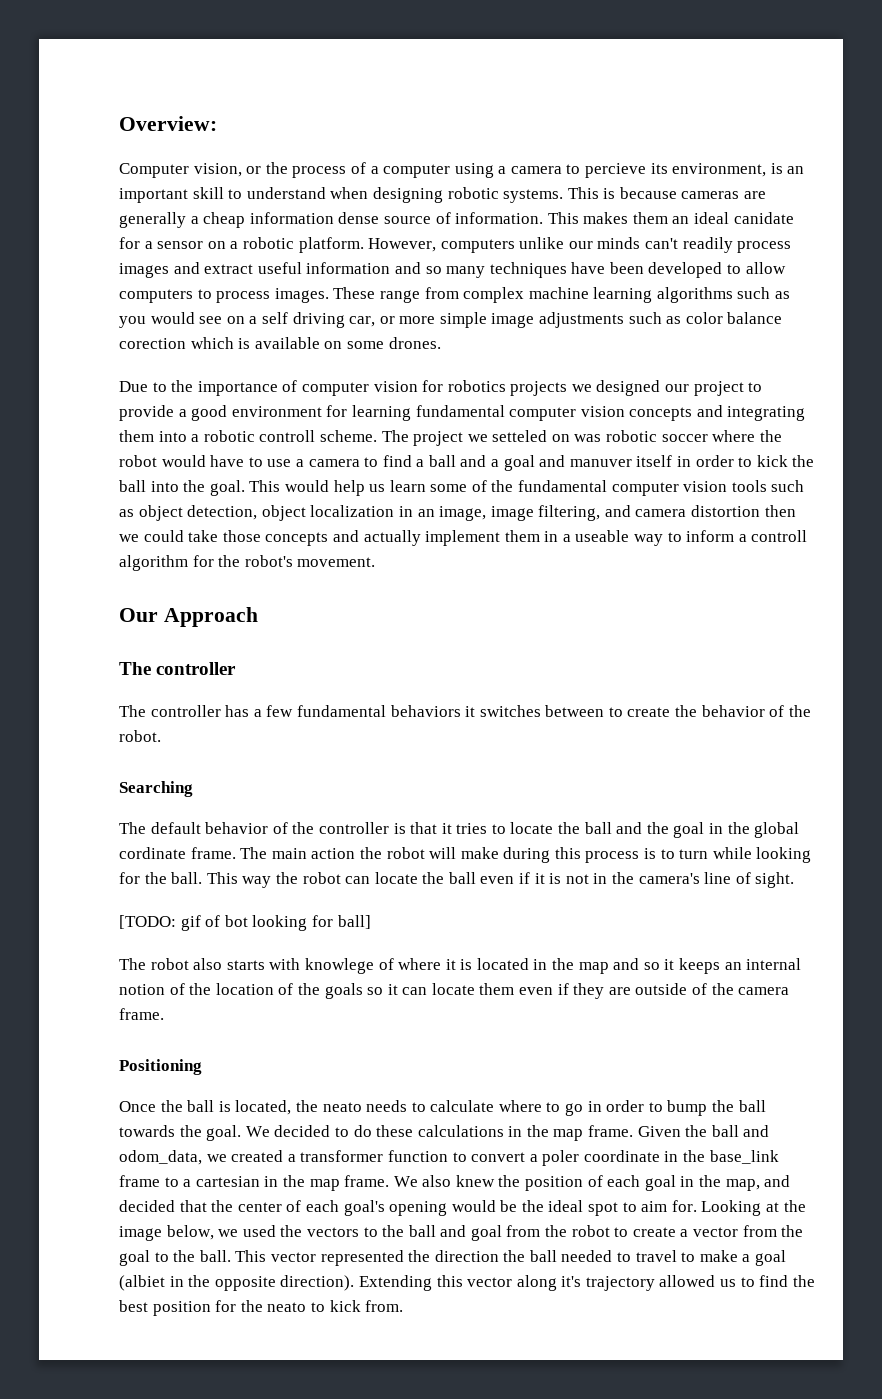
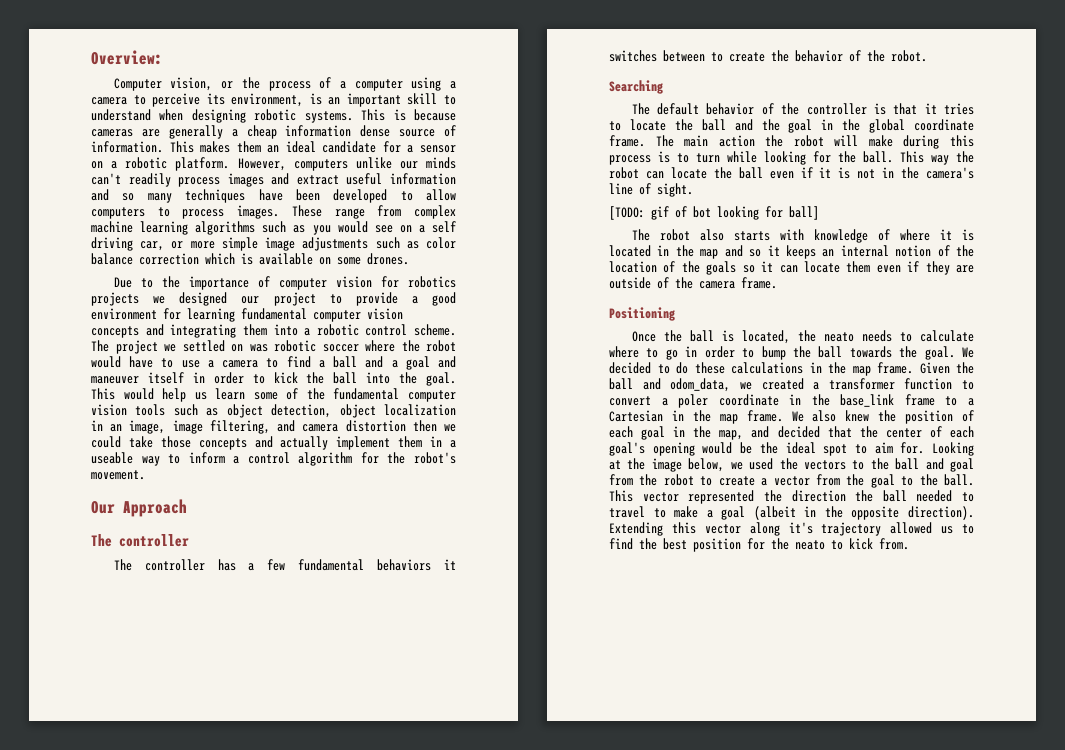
- Computer vision, or the process of a computer using a camera to percieve its environment, is an important skill to understand when designing robotic systems.
+ Computer vision, or the process of a computer using a camera to perceive its environment, is an important skill to understand when designing robotic systems.
- This makes them an ideal canidate for a sensor on a robotic platform.
+ This makes them an ideal candidate for a sensor on a robotic platform.
- These range from complex machine learning algorithms such as you would see on a self driving car, or more simple image adjustments such as color balance corection which is available on some drones.
+ These range from complex machine learning algorithms such as you would see on a self driving car, or more simple image adjustments such as color balance correction which is available on some drones.
- Due to the importance of computer vision for robotics projects we designed our project to provide a good environment for learning fundamental computer vision concepts and integrating them into a robotic controll scheme.
+ Due to the importance of computer vision for robotics projects we designed our project to provide a good environment for learning fundamental computer vision concepts and integrating them into a robotic control scheme.
- The project we setteled on was robotic soccer where the robot would have to use a camera to find a ball and a goal and manuver itself in order to kick the ball into the goal.
+ The project we settled on was robotic soccer where the robot would have to use a camera to find a ball and a goal and maneuver itself in order to kick the ball into the goal.
- This would help us learn some of the fundamental computer vision tools such as object detection, object localization in an image, image filtering, and camera distortion then we could take those concepts and actually implement them in a useable way to inform a controll algorithm for the robot's movement.
+ This would help us learn some of the fundamental computer vision tools such as object detection, object localization in an image, image filtering, and camera distortion then we could take those concepts and actually implement them in a useable way to inform a control algorithm for the robot's movement.
- The default behavior of the controller is that it tries to locate the ball and the goal in the global cordinate frame.
+ The default behavior of the controller is that it tries to locate the ball and the goal in the global coordinate frame.
- The robot also starts with knowlege of where it is located in the map and so it keeps an internal notion of the location of the goals so it can locate them even if they are outside of the camera frame.
+ The robot also starts with knowledge of where it is located in the map and so it keeps an internal notion of the location of the goals so it can locate them even if they are outside of the camera frame.
- Given the ball and odom_data, we created a transformer function to convert a poler coordinate in the base_link frame to a cartesian in the map frame.
+ Given the ball and odom_data, we created a transformer function to convert a poler coordinate in the base_link frame to a Cartesian in the map frame.
- This vector represented the direction the ball needed to travel to make a goal (albiet in the opposite direction).
+ This vector represented the direction the ball needed to travel to make a goal (albeit in the opposite direction).

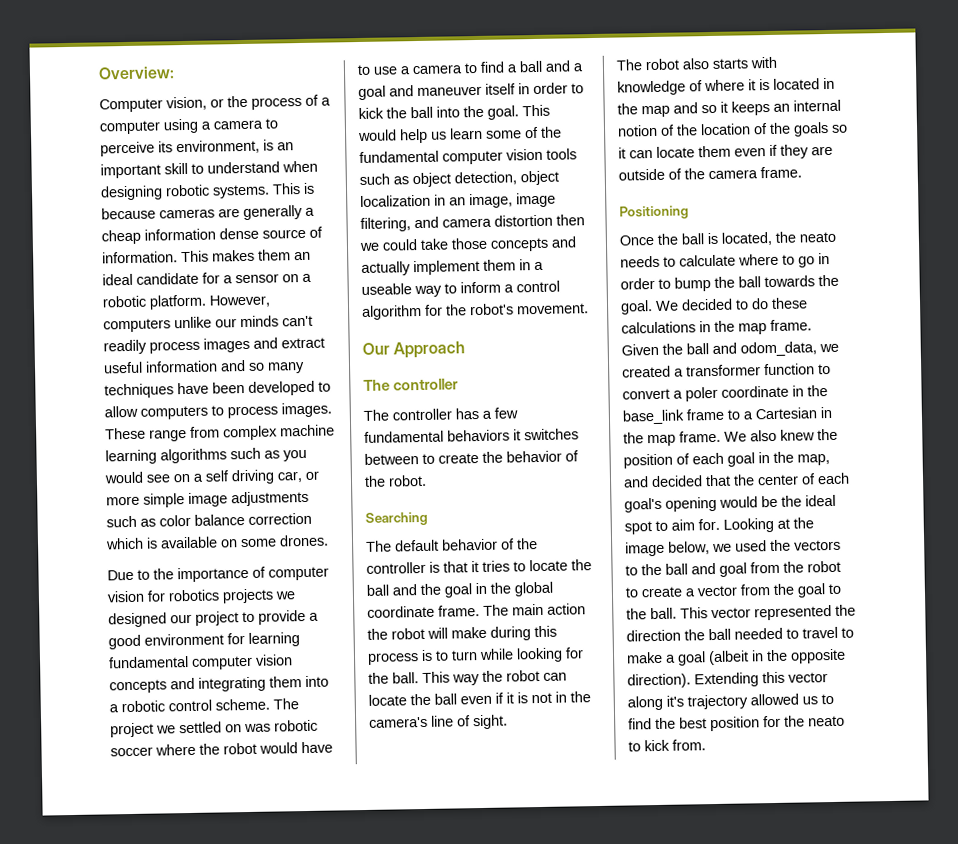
- [TODO: gif of bot looking for ball]

